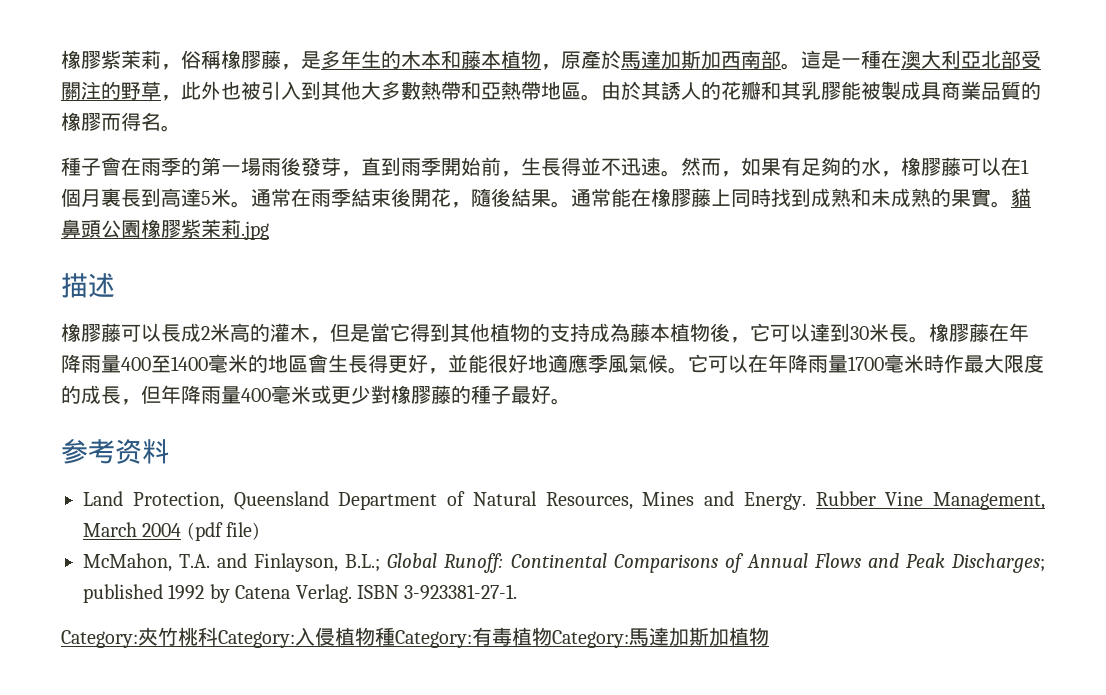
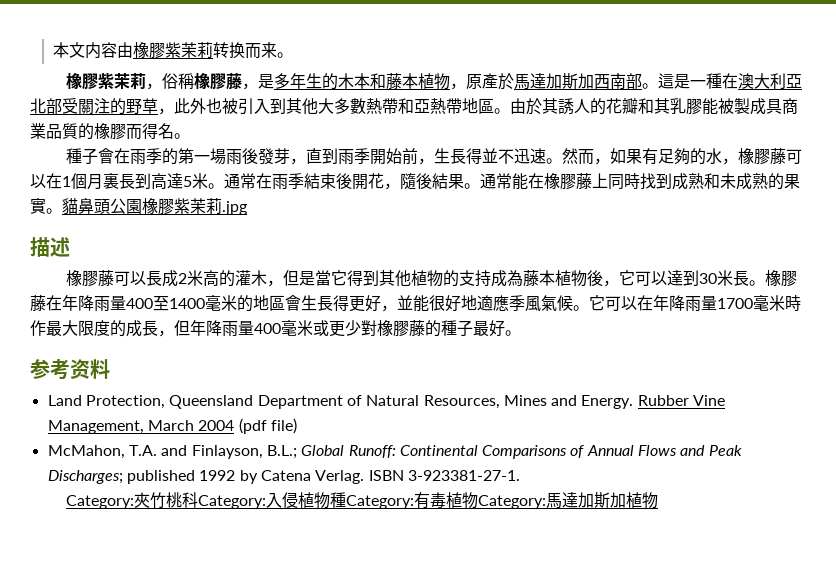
+ 本文内容由橡膠紫茉莉转换而来。

